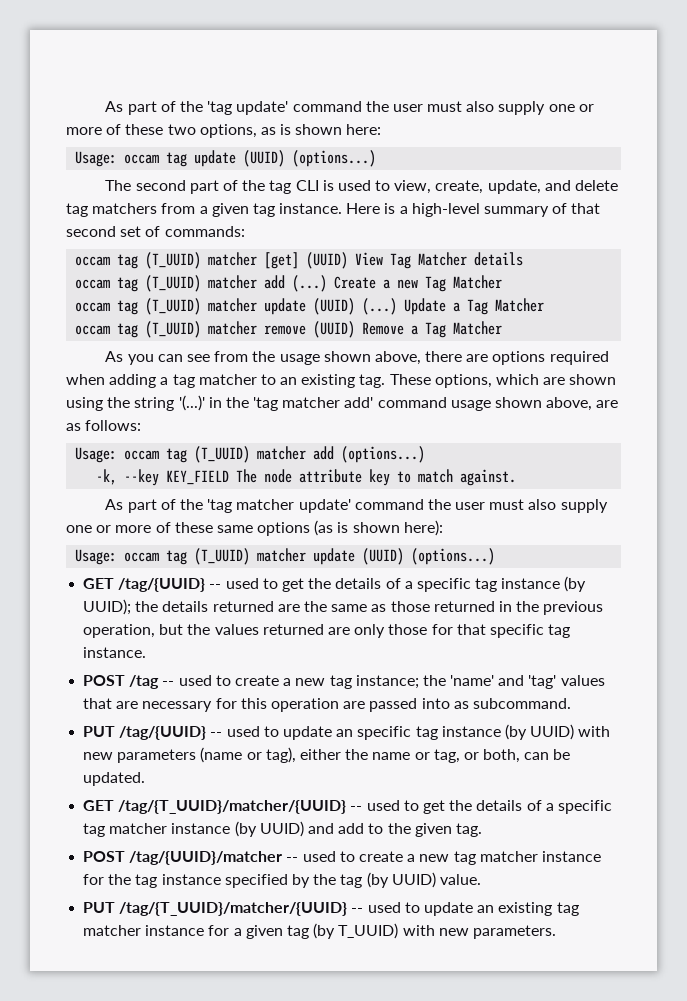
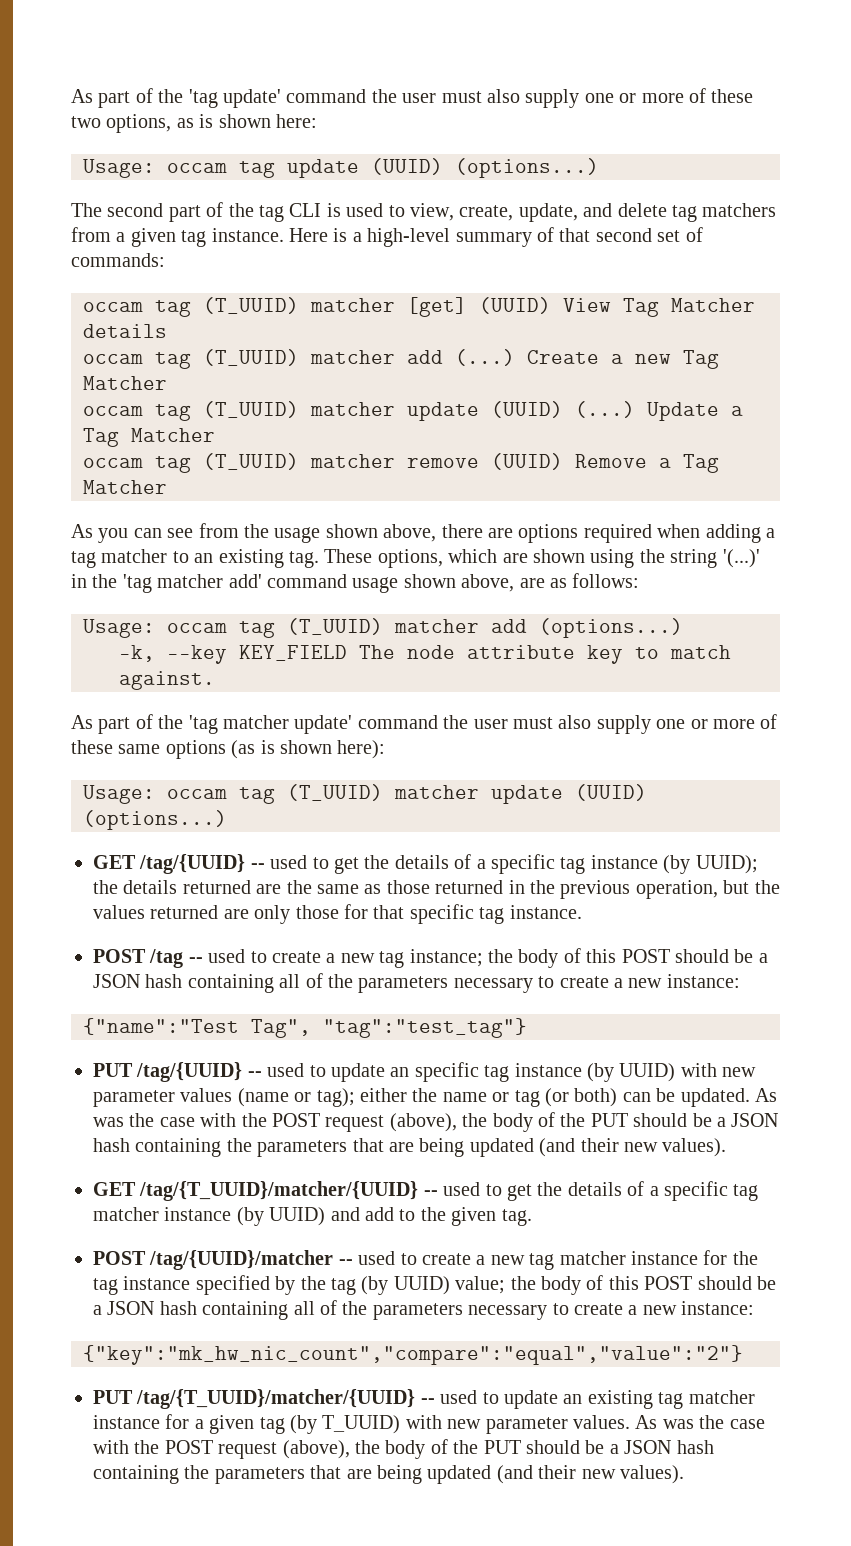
- POST /tag -- used to create a new tag instance; the 'name' and 'tag' values that are necessary for this operation are passed into as subcommand.
+ POST /tag -- used to create a new tag instance; the body of this POST should be a JSON hash containing all of the parameters necessary to create a new instance:
+ {"name":"Test Tag", "tag":"test_tag"}
- PUT /tag/{UUID} -- used to update an specific tag instance (by UUID) with new parameters (name or tag), either the name or tag, or both, can be updated.
+ PUT /tag/{UUID} -- used to update an specific tag instance (by UUID) with new parameter values (name or tag); either the name or tag (or both) can be updated. As was the case with the POST request (above), the body of the PUT should be a JSON hash containing the parameters that are being updated (and their new values).
- POST /tag/{UUID}/matcher -- used to create a new tag matcher instance for the tag instance specified by the tag (by UUID) value.
+ POST /tag/{UUID}/matcher -- used to create a new tag matcher instance for the tag instance specified by the tag (by UUID) value; the body of this POST should be a JSON hash containing all of the parameters necessary to create a new instance:
+ {"key":"mk_hw_nic_count","compare":"equal","value":"2"}
- PUT /tag/{T_UUID}/matcher/{UUID} -- used to update an existing tag matcher instance for a given tag (by T_UUID) with new parameters.
+ PUT /tag/{T_UUID}/matcher/{UUID} -- used to update an existing tag matcher instance for a given tag (by T_UUID) with new parameter values. As was the case with the POST request (above), the body of the PUT should be a JSON hash containing the parameters that are being updated (and their new values).

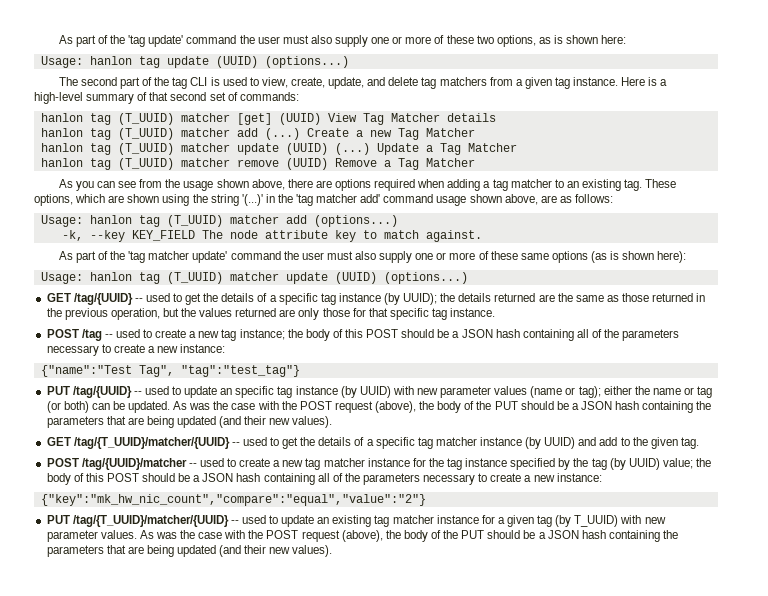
- Usage: occam tag update (UUID) (options...)
+ Usage: hanlon tag update (UUID) (options...)
- occam tag (T_UUID) matcher [get] (UUID) View Tag Matcher details
+ hanlon tag (T_UUID) matcher [get] (UUID) View Tag Matcher details
- occam tag (T_UUID) matcher add (...)
+ hanlon tag (T_UUID) matcher add (...)
- occam tag (T_UUID) matcher update (UUID) (...)
+ hanlon tag (T_UUID) matcher update (UUID) (...)
- occam tag (T_UUID) matcher remove (UUID) Remove a Tag Matcher
+ hanlon tag (T_UUID) matcher remove (UUID) Remove a Tag Matcher
- Usage: occam tag (T_UUID) matcher add (options...)
+ Usage: hanlon tag (T_UUID) matcher add (options...)
- Usage: occam tag (T_UUID) matcher update (UUID) (options...)
+ Usage: hanlon tag (T_UUID) matcher update (UUID) (options...)

